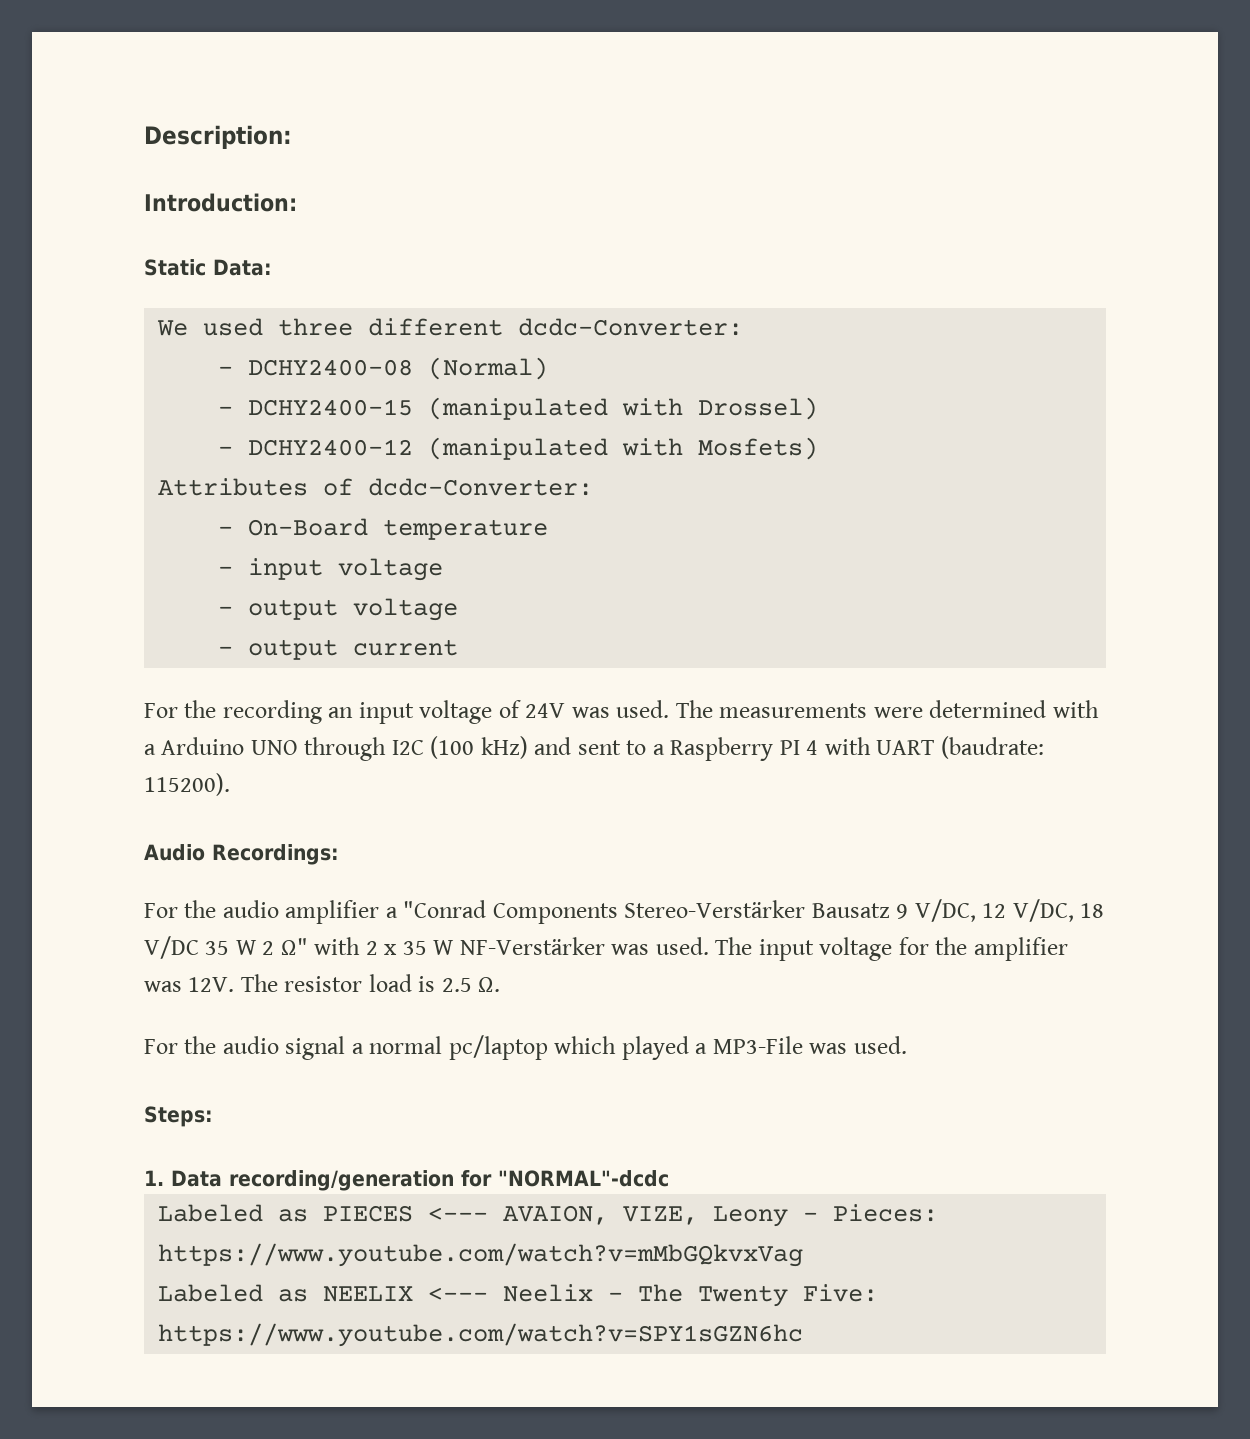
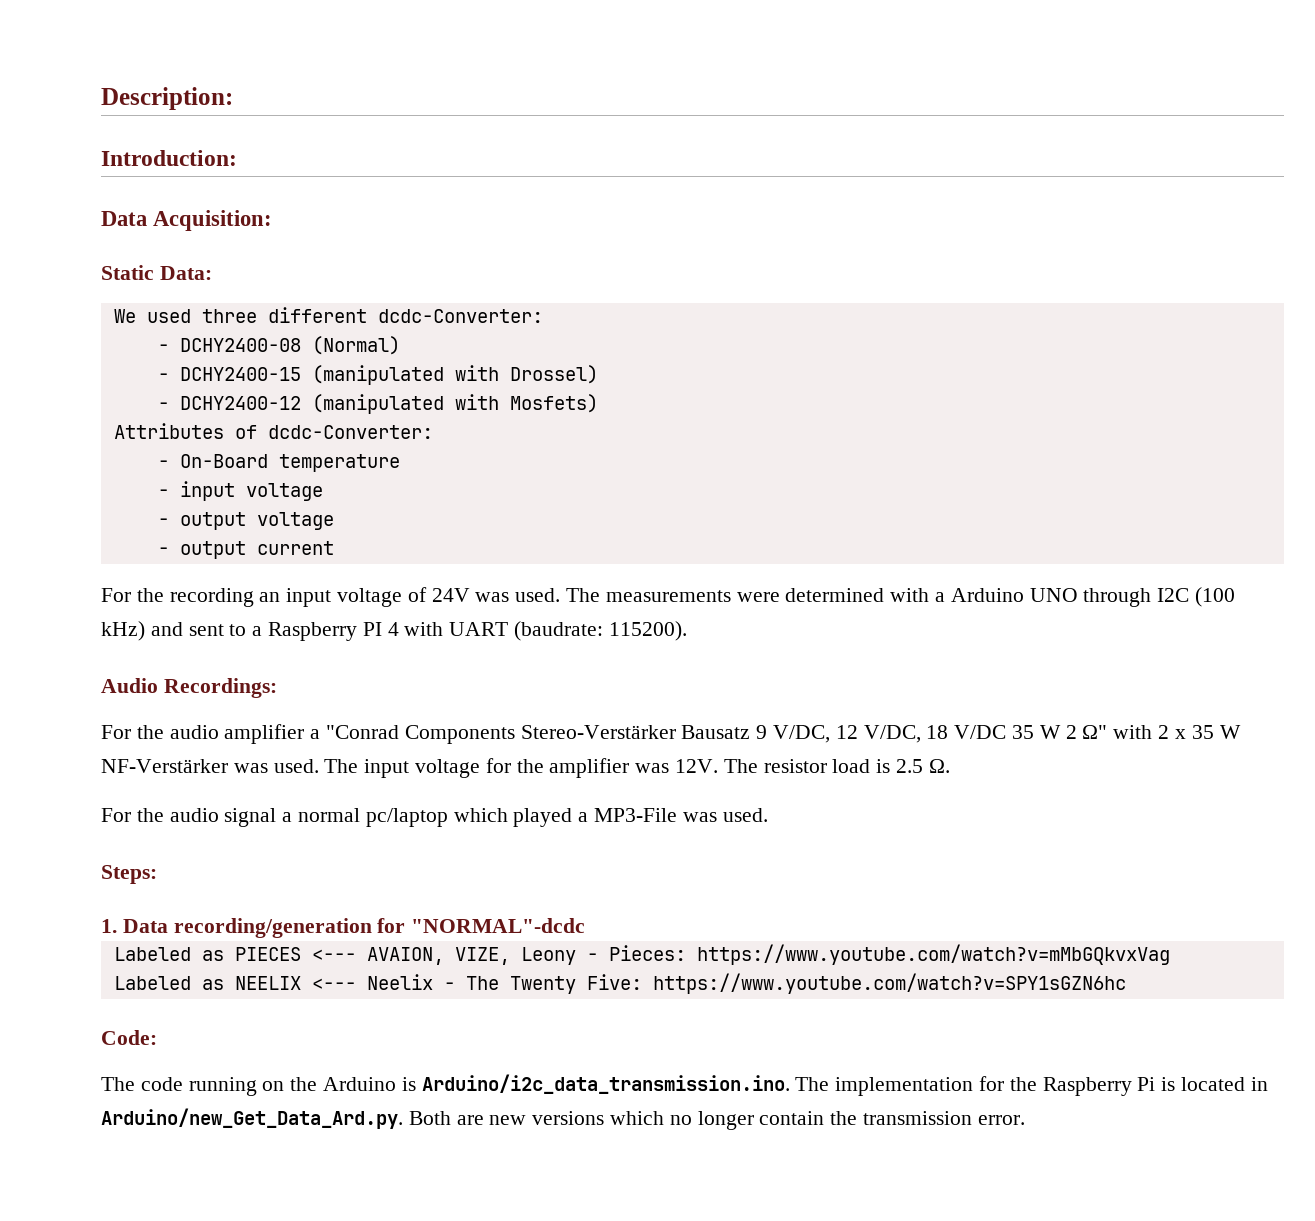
+ Data Acquisition:
+ Code:
+ The code running on the Arduino is Arduino/i2c_data_transmission.ino. The implementation for the Raspberry Pi is located in Arduino/new_Get_Data_Ard.py. Both are new versions which no longer contain the transmission error.

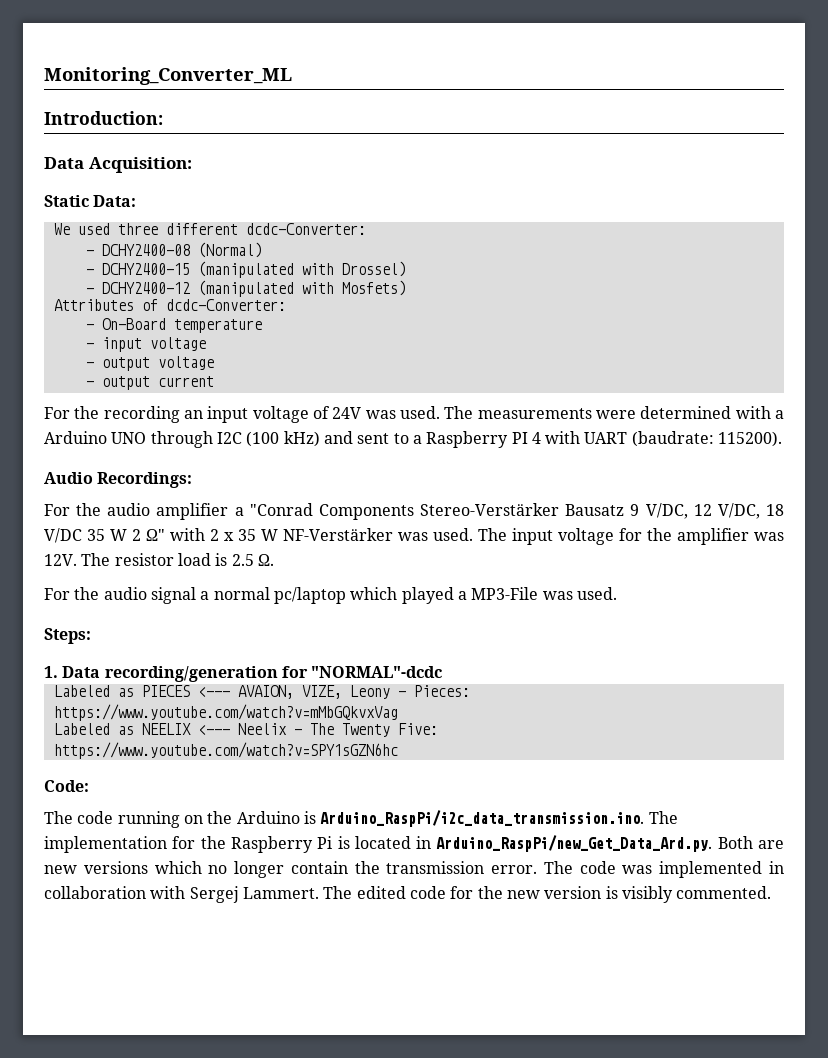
- Description:
+ Monitoring_Converter_ML
- The code running on the Arduino is Arduino/i2c_data_transmission.ino. The implementation for the Raspberry Pi is located in Arduino/new_Get_Data_Ard.py. Both are new versions which no longer contain the transmission error.
+ The code running on the Arduino is Arduino_RaspPi/i2c_data_transmission.ino. The implementation for the Raspberry Pi is located in Arduino_RaspPi/new_Get_Data_Ard.py. Both are new versions which no longer contain the transmission error.
+ The code was implemented in collaboration with Sergej Lammert. The edited code for the new version is visibly commented.

